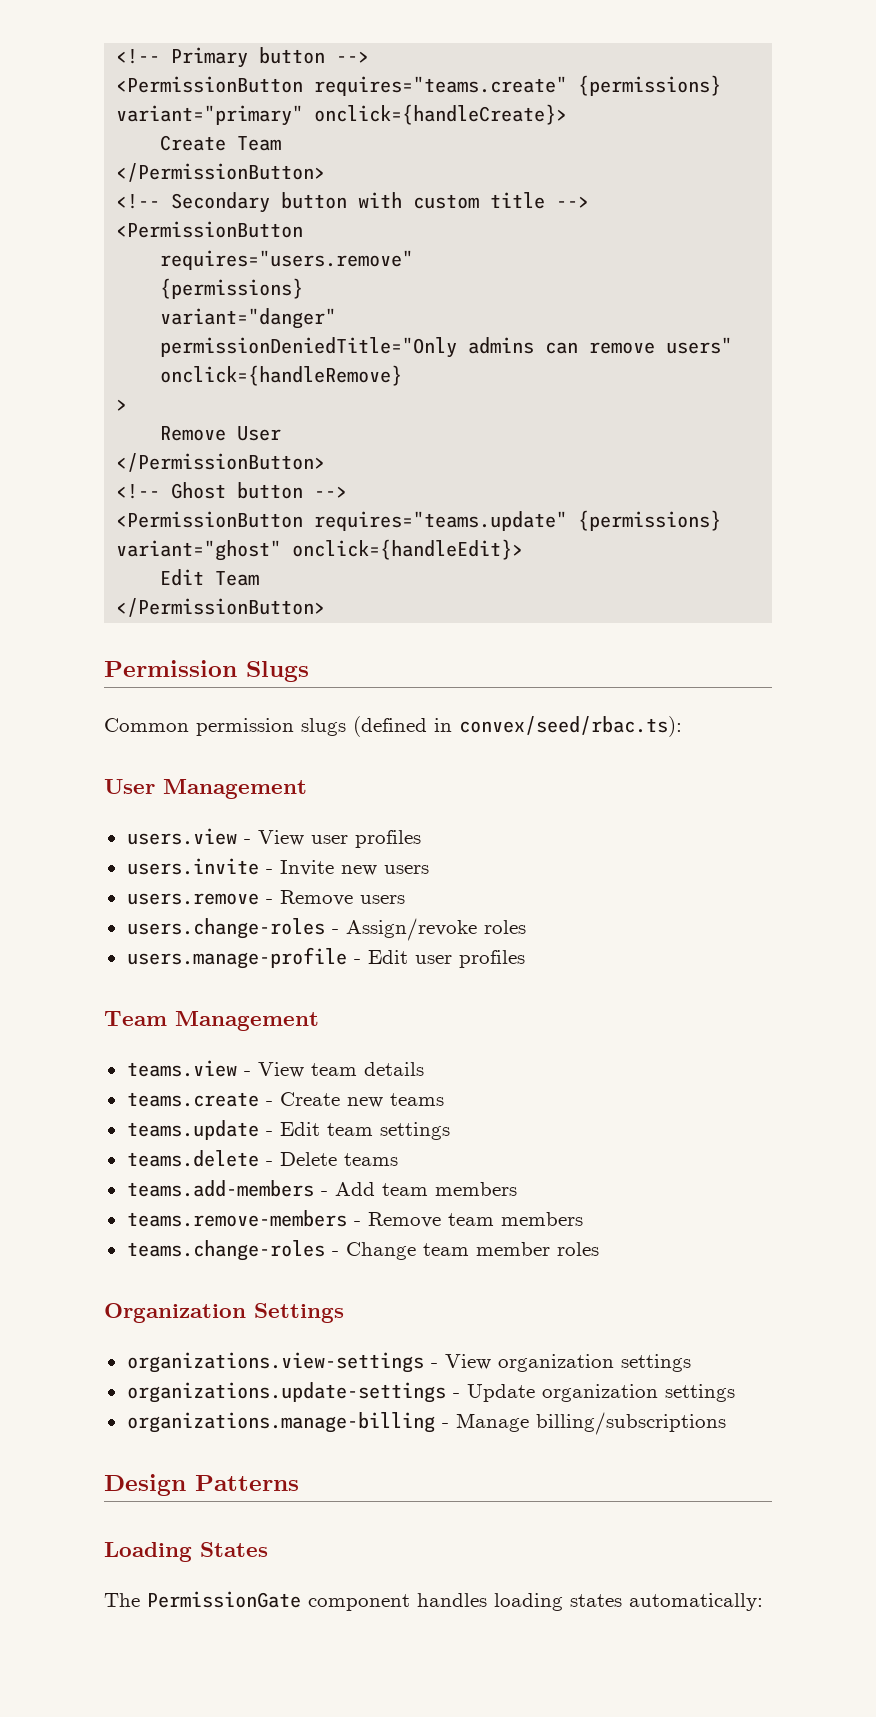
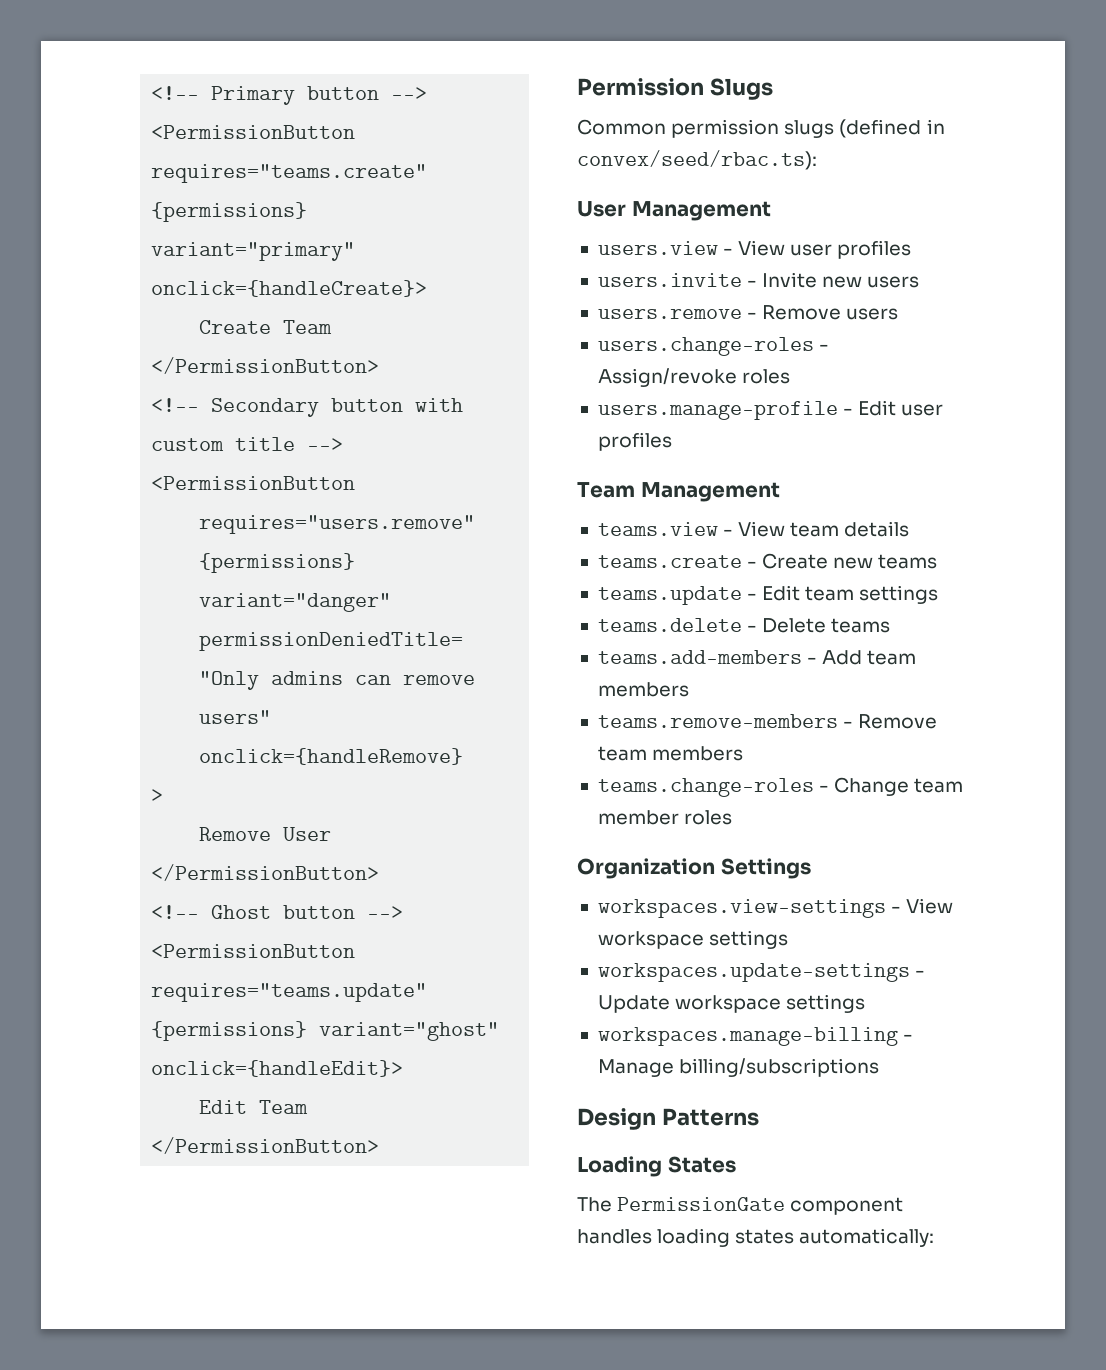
- organizations.view-settings - View organization settings
- organizations.update-settings - Update organization settings
- organizations.manage-billing - Manage billing/subscriptions
+ workspaces.view-settings - View workspace settings
+ workspaces.update-settings - Update workspace settings
+ workspaces.manage-billing - Manage billing/subscriptions

